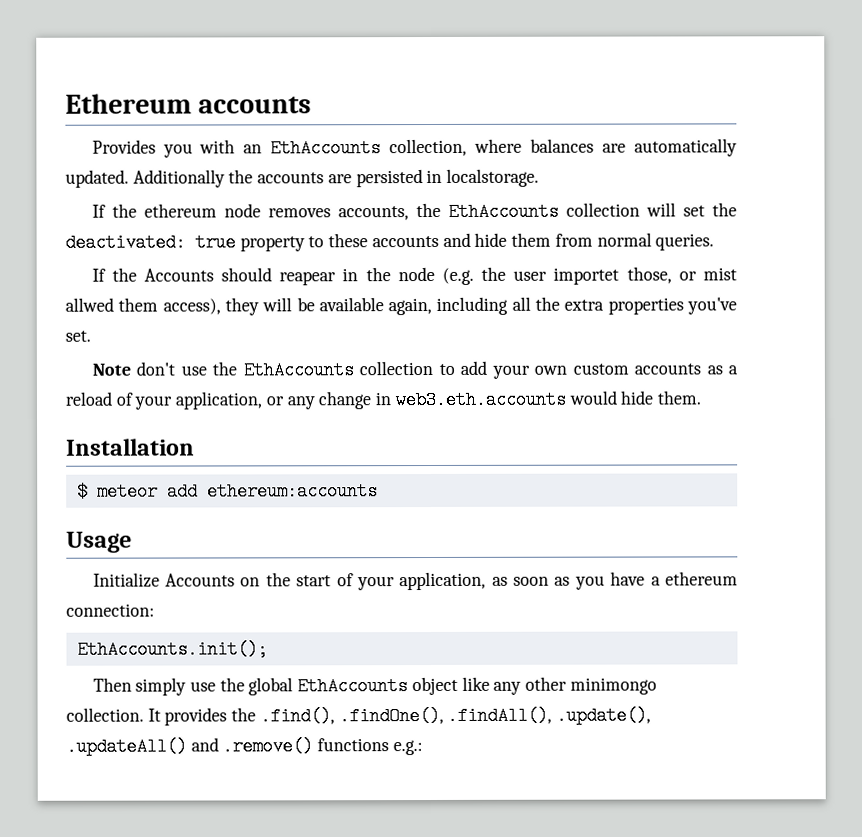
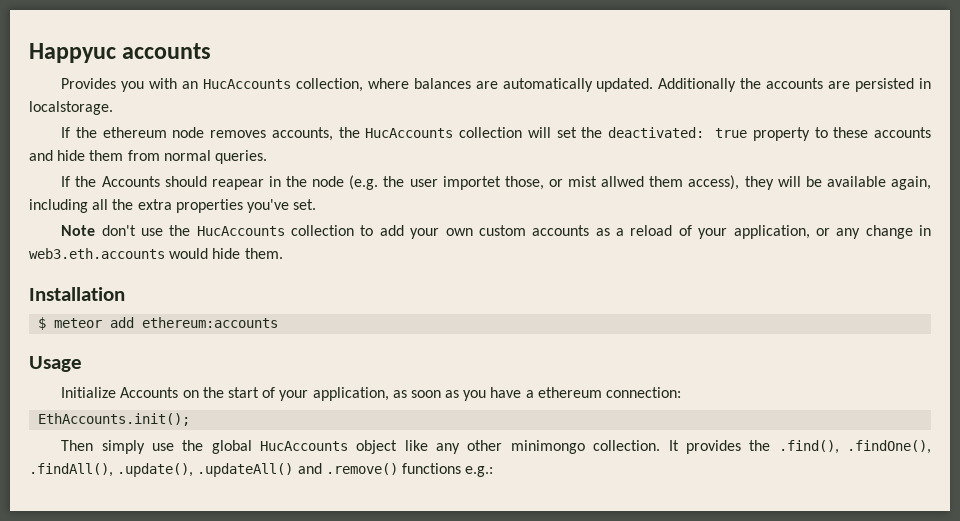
- Ethereum accounts
+ Happyuc accounts
- Provides you with an EthAccounts collection, where balances are automatically updated.
+ Provides you with an HucAccounts collection, where balances are automatically updated.
- If the ethereum node removes accounts, the EthAccounts collection will set the deactivated: true property to these accounts and hide them from normal queries.
+ If the ethereum node removes accounts, the HucAccounts collection will set the deactivated: true property to these accounts and hide them from normal queries.
- Note don't use the EthAccounts collection to add your own custom accounts as a reload of your application, or any change in web3.eth.accounts would hide them.
+ Note don't use the HucAccounts collection to add your own custom accounts as a reload of your application, or any change in web3.eth.accounts would hide them.
- Then simply use the global EthAccounts object like any other minimongo collection.
+ Then simply use the global HucAccounts object like any other minimongo collection.

